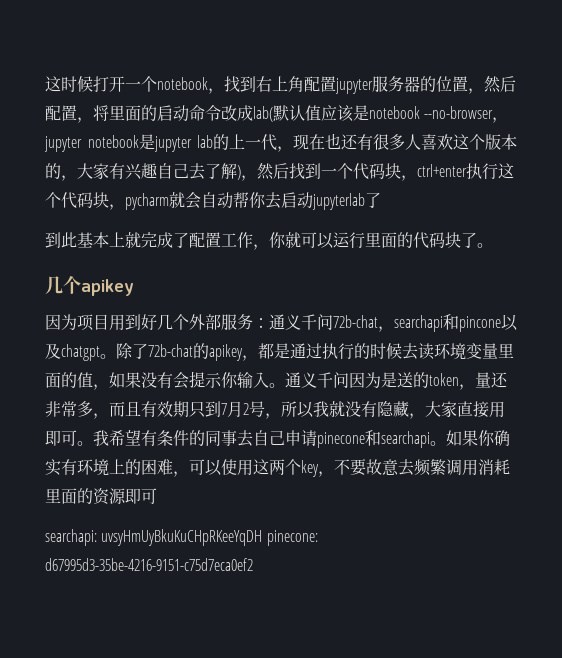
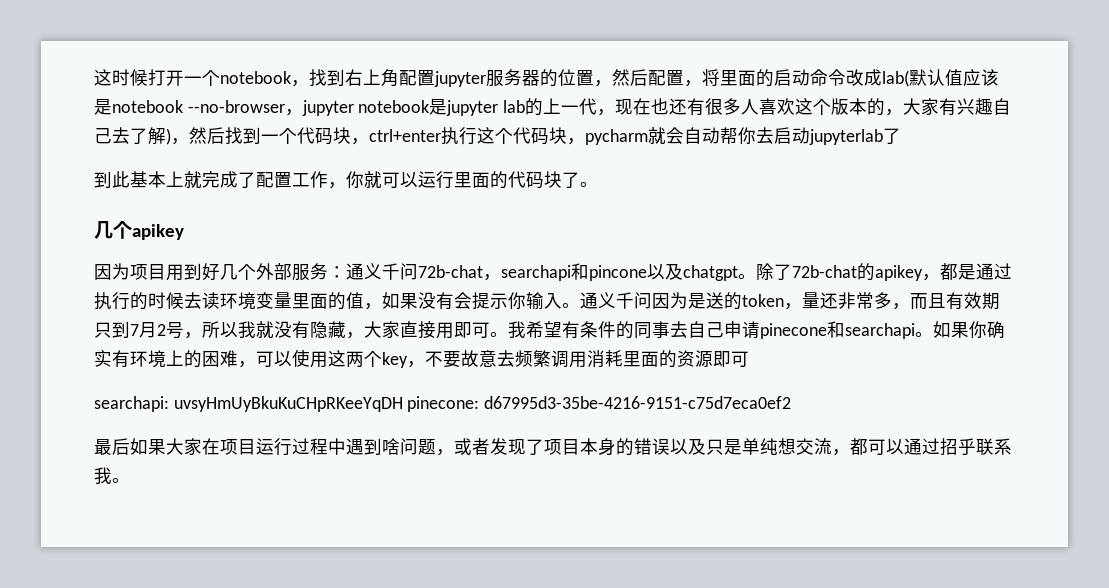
+ 最后如果大家在项目运行过程中遇到啥问题，或者发现了项目本身的错误以及只是单纯想交流，都可以通过招乎联系我。

